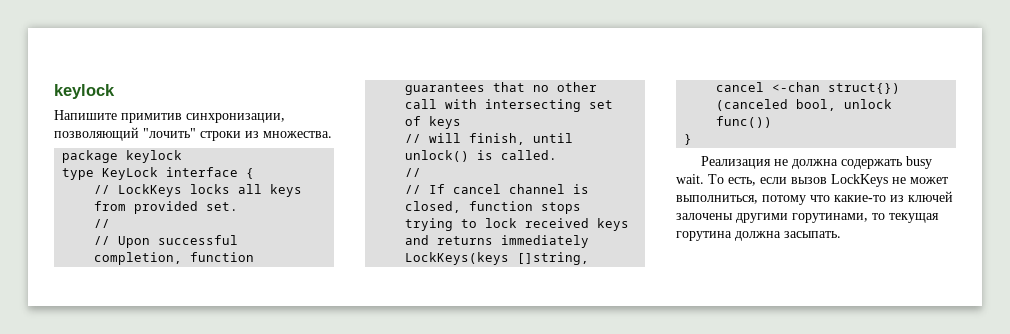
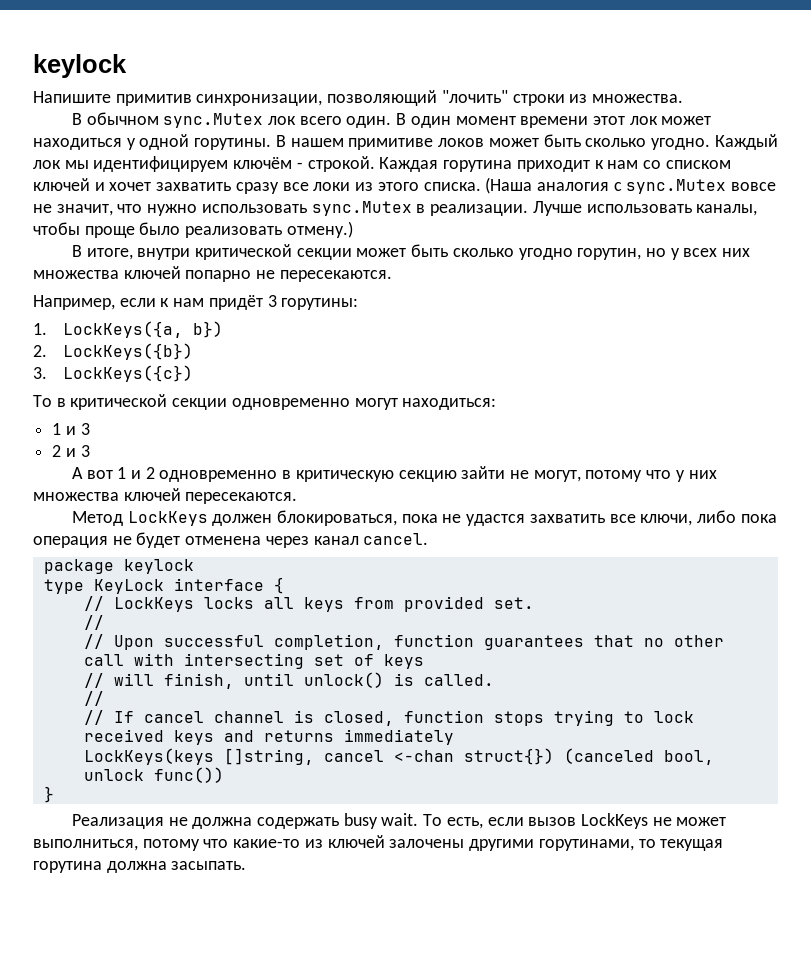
+ В обычном sync.Mutex лок всего один. В один момент времени этот лок может находиться у одной горутины. В нашем примитиве локов может быть сколько угодно. Каждый лок мы идентифицируем ключём - строкой. Каждая горутина приходит к нам со списком ключей и хочет захватить сразу все локи из этого списка. (Наша аналогия с sync.Mutex вовсе не значит, что нужно использовать sync.Mutex в реализации. Лучше использовать каналы, чтобы проще было реализовать отмену.)
+ В итоге, внутри критической секции может быть сколько угодно горутин, но у всех них множества ключей попарно не пересекаются.
+ Например, если к нам придёт 3 горутины:
+ 1. LockKeys({a, b})
+ 2. LockKeys({b})
+ 3. LockKeys({c})
+ То в критической секции одновременно могут находиться:
+ 1 и 3
+ 2 и 3
+ А вот 1 и 2 одновременно в критическую секцию зайти не могут, потому что у них множества ключей пересекаются.
+ Метод LockKeys должен блокироваться, пока не удастся захватить все ключи, либо пока операция не будет отменена через канал cancel.

